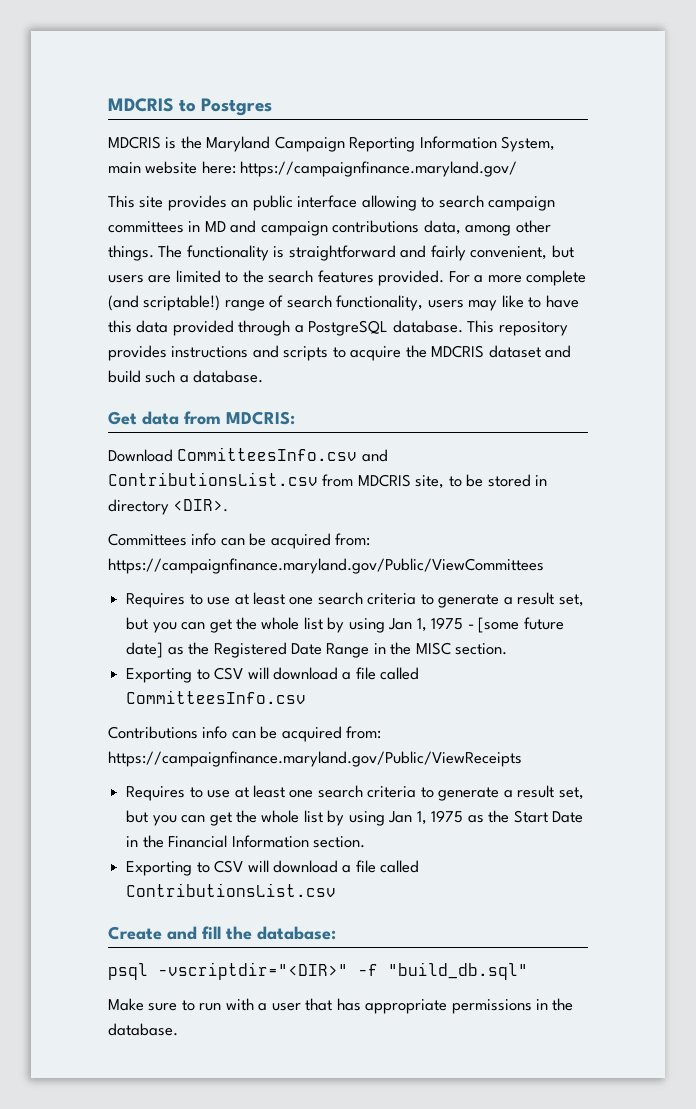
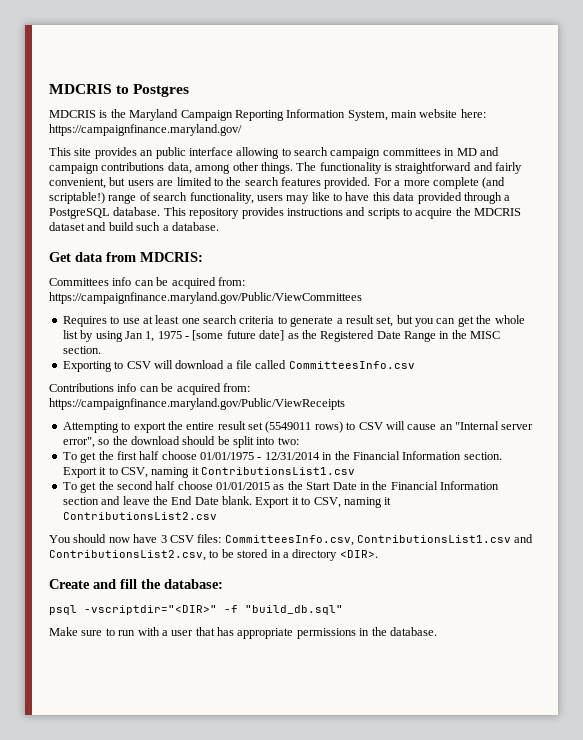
- Download CommitteesInfo.csv and ContributionsList.csv from MDCRIS site, to be stored in directory <DIR>.
- Requires to use at least one search criteria to generate a result set, but you can get the whole list by using Jan 1, 1975 as the Start Date in the Financial Information section.
- Exporting to CSV will download a file called ContributionsList.csv
+ Attempting to export the entire result set (5549011 rows) to CSV will cause an "Internal server error", so the download should be split into two:
+ To get the first half choose 01/01/1975 - 12/31/2014 in the Financial Information section. Export it to CSV, naming it ContributionsList1.csv
+ To get the second half choose 01/01/2015 as the Start Date in the Financial Information section and leave the End Date blank. Export it to CSV, naming it ContributionsList2.csv
+ You should now have 3 CSV files: CommitteesInfo.csv, ContributionsList1.csv and ContributionsList2.csv, to be stored in a directory <DIR>.

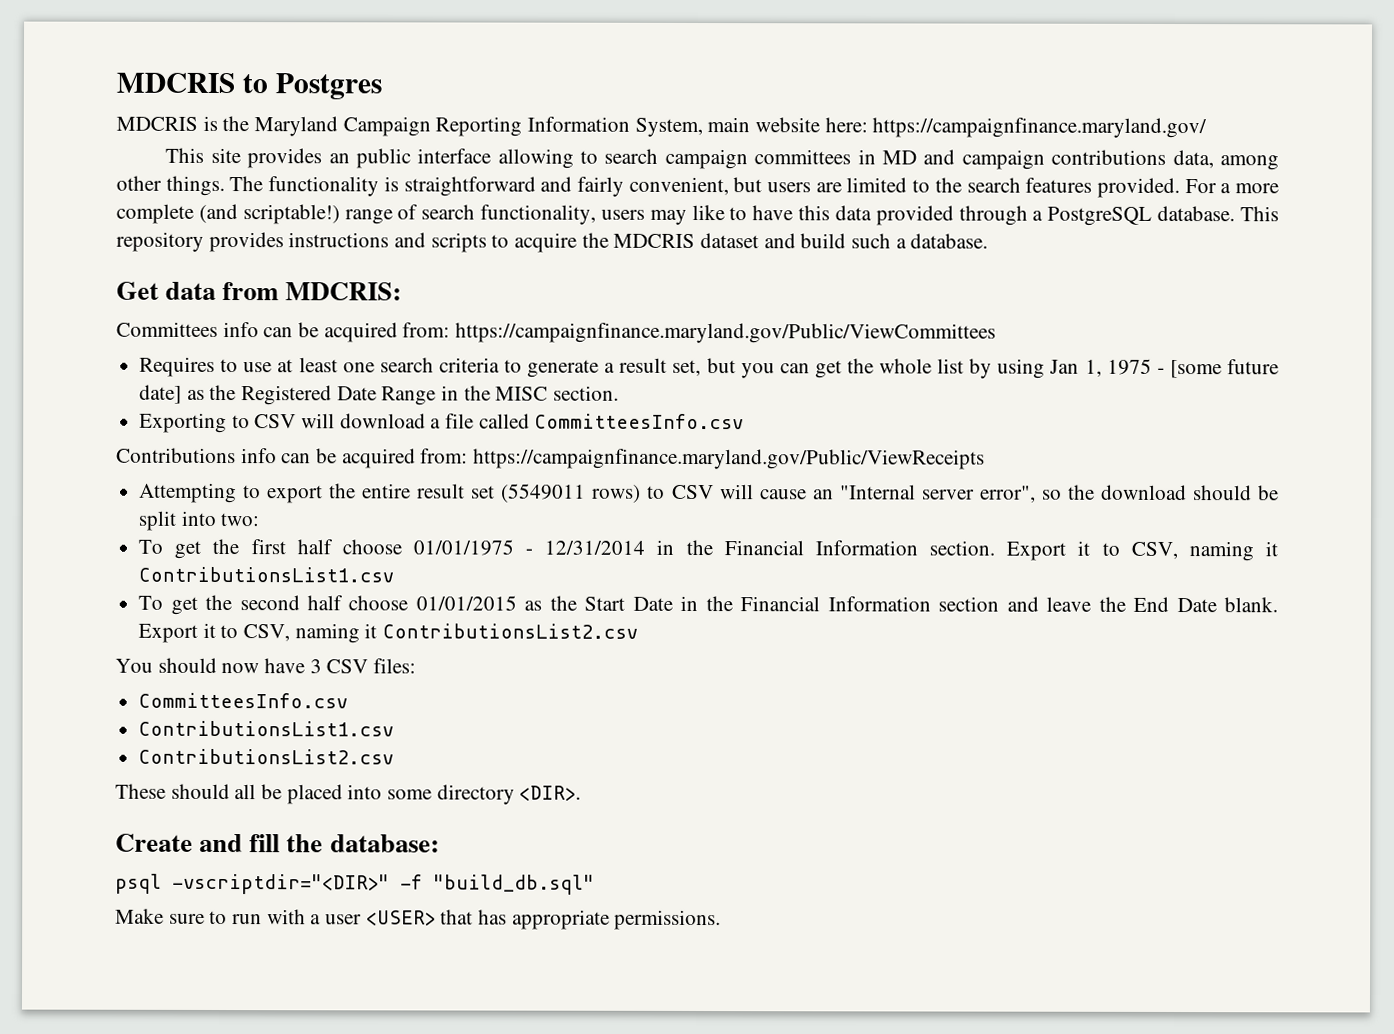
- You should now have 3 CSV files: CommitteesInfo.csv, ContributionsList1.csv and ContributionsList2.csv, to be stored in a directory <DIR>.
+ You should now have 3 CSV files:
+ CommitteesInfo.csv
+ ContributionsList1.csv
+ ContributionsList2.csv
+ These should all be placed into some directory <DIR>.
- Make sure to run with a user that has appropriate permissions in the database.
+ Make sure to run with a user <USER> that has appropriate permissions.

